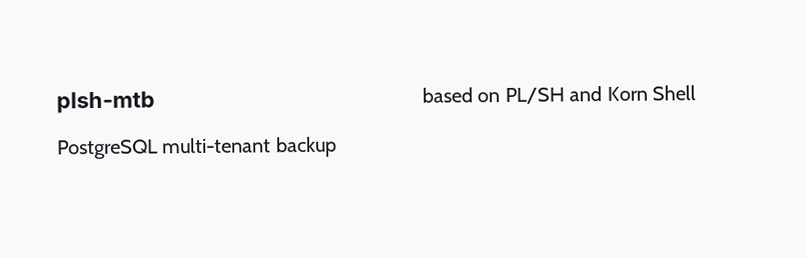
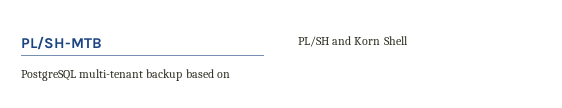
- plsh-mtb
+ PL/SH-MTB

